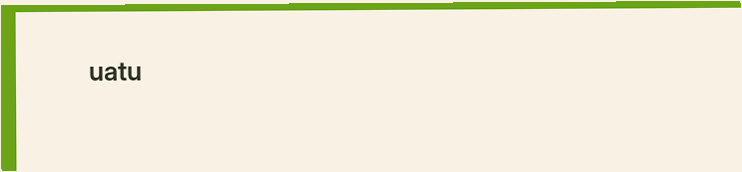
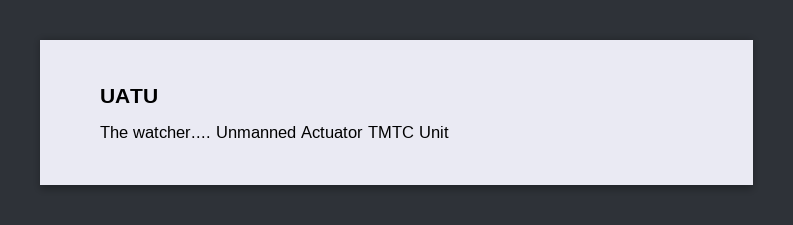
- uatu
+ UATU
+ The watcher.... Unmanned Actuator TMTC Unit

